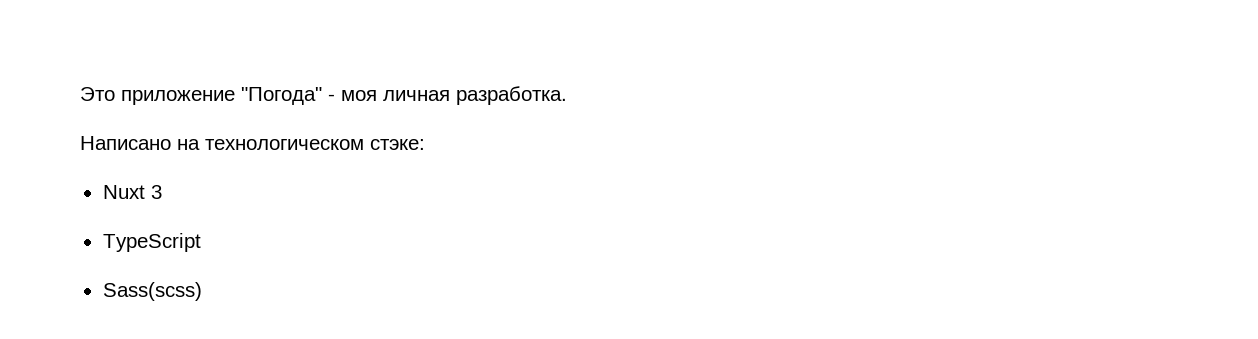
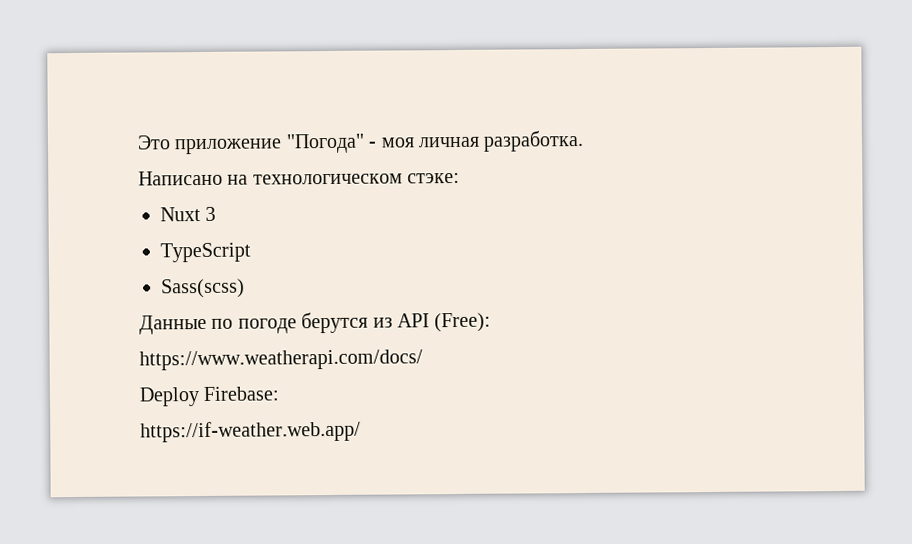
+ Данные по погоде берутся из API (Free):
+ https://www.weatherapi.com/docs/
+ Deploy Firebase:
+ https://if-weather.web.app/

